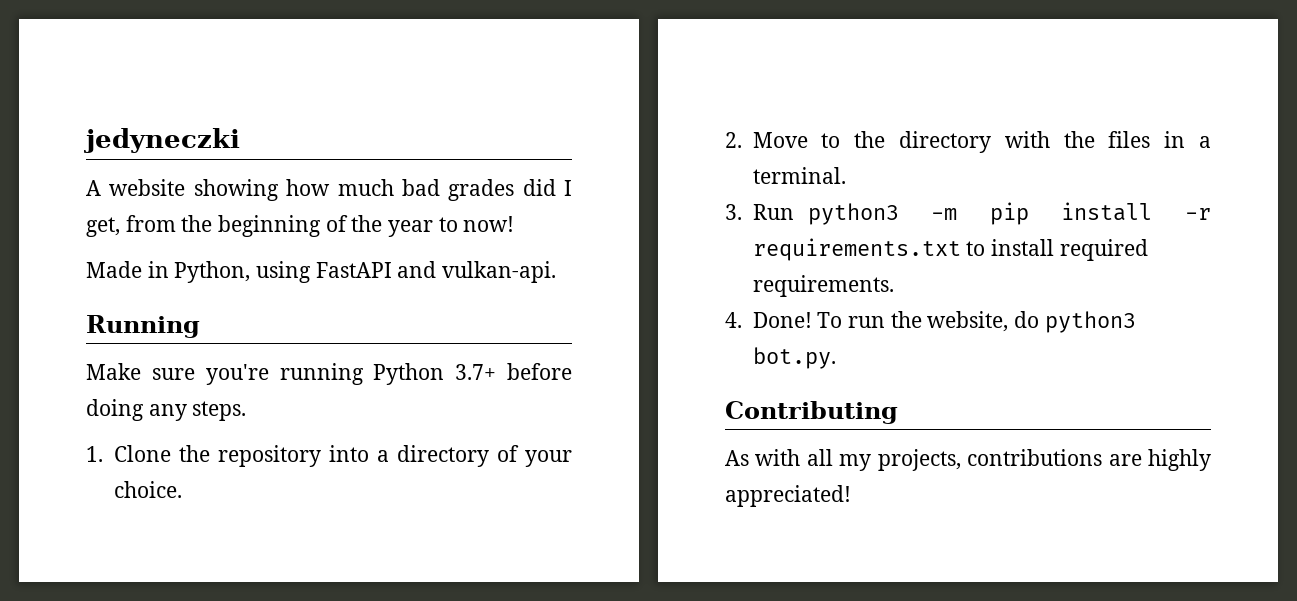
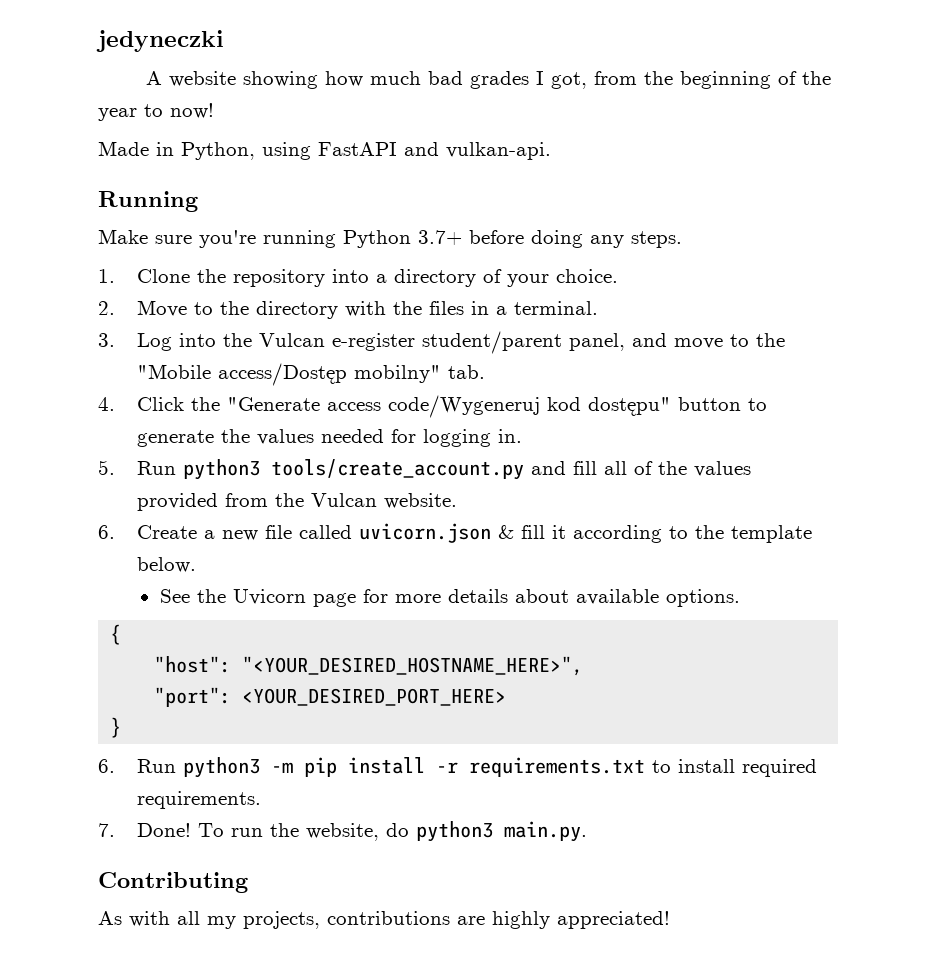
- A website showing how much bad grades did I get, from the beginning of the year to now!
+ A website showing how much bad grades I got, from the beginning of the year to now!
- 3. Run python3 -m pip install -r requirements.txt to install required requirements.
+ 3. Log into the Vulcan e-register student/parent panel, and move to the "Mobile access/Dostęp mobilny" tab.
+ 4. Click the "Generate access code/Wygeneruj kod dostępu" button to generate the values needed for logging in.
+ 5. Run python3 tools/create_account.py and fill all of the values provided from the Vulcan website.
+ 6. Create a new file called uvicorn.json & fill it according to the template below.
+ See the Uvicorn page for more details about available options.
+ {
+ "host": "<YOUR_DESIRED_HOSTNAME_HERE>",
+ "port": <YOUR_DESIRED_PORT_HERE>
+ }
+ 6. Run python3 -m pip install -r requirements.txt to install required requirements.
- 4. Done!
+ 7. Done!
- To run the website, do python3 bot.py.
+ To run the website, do python3 main.py.

